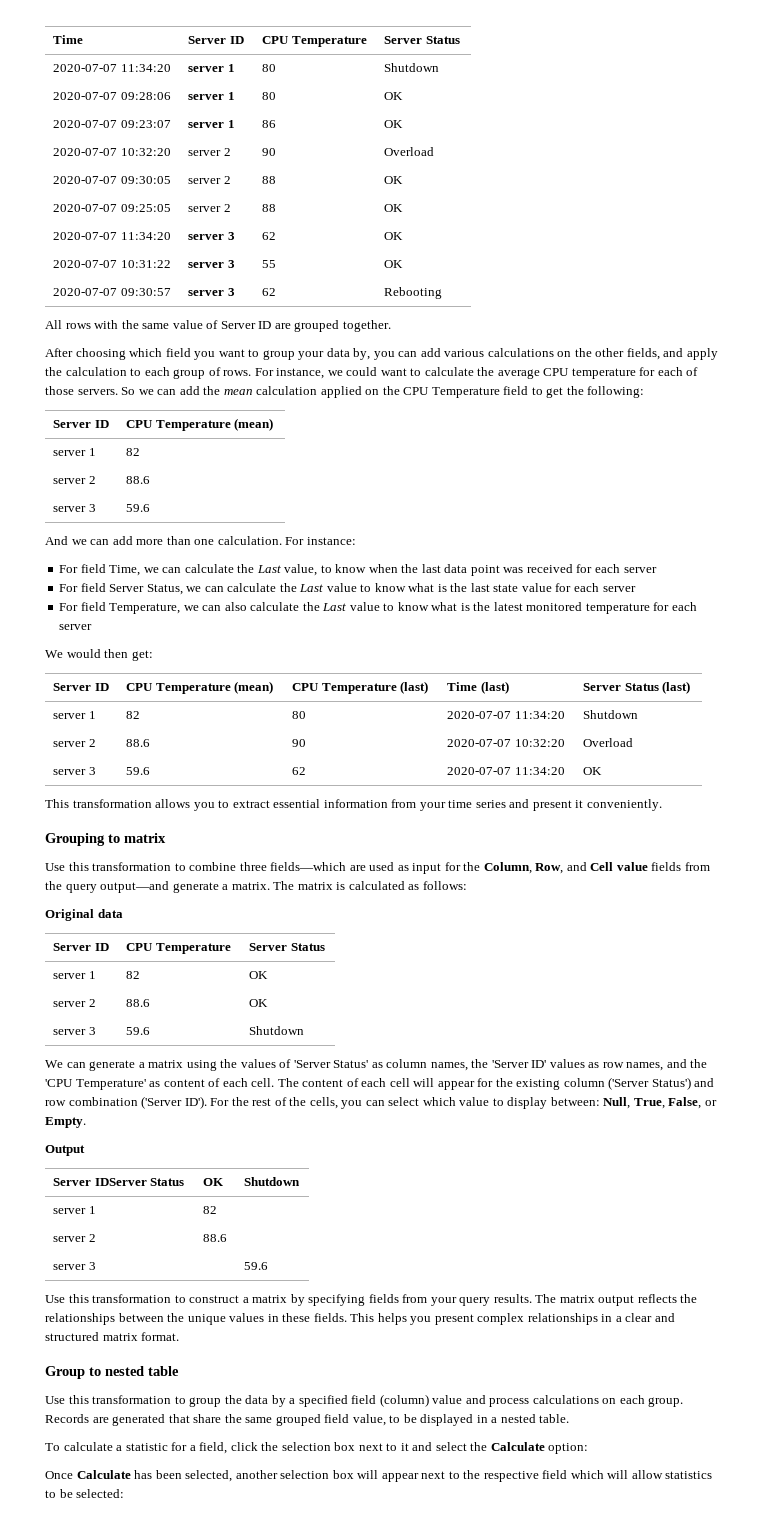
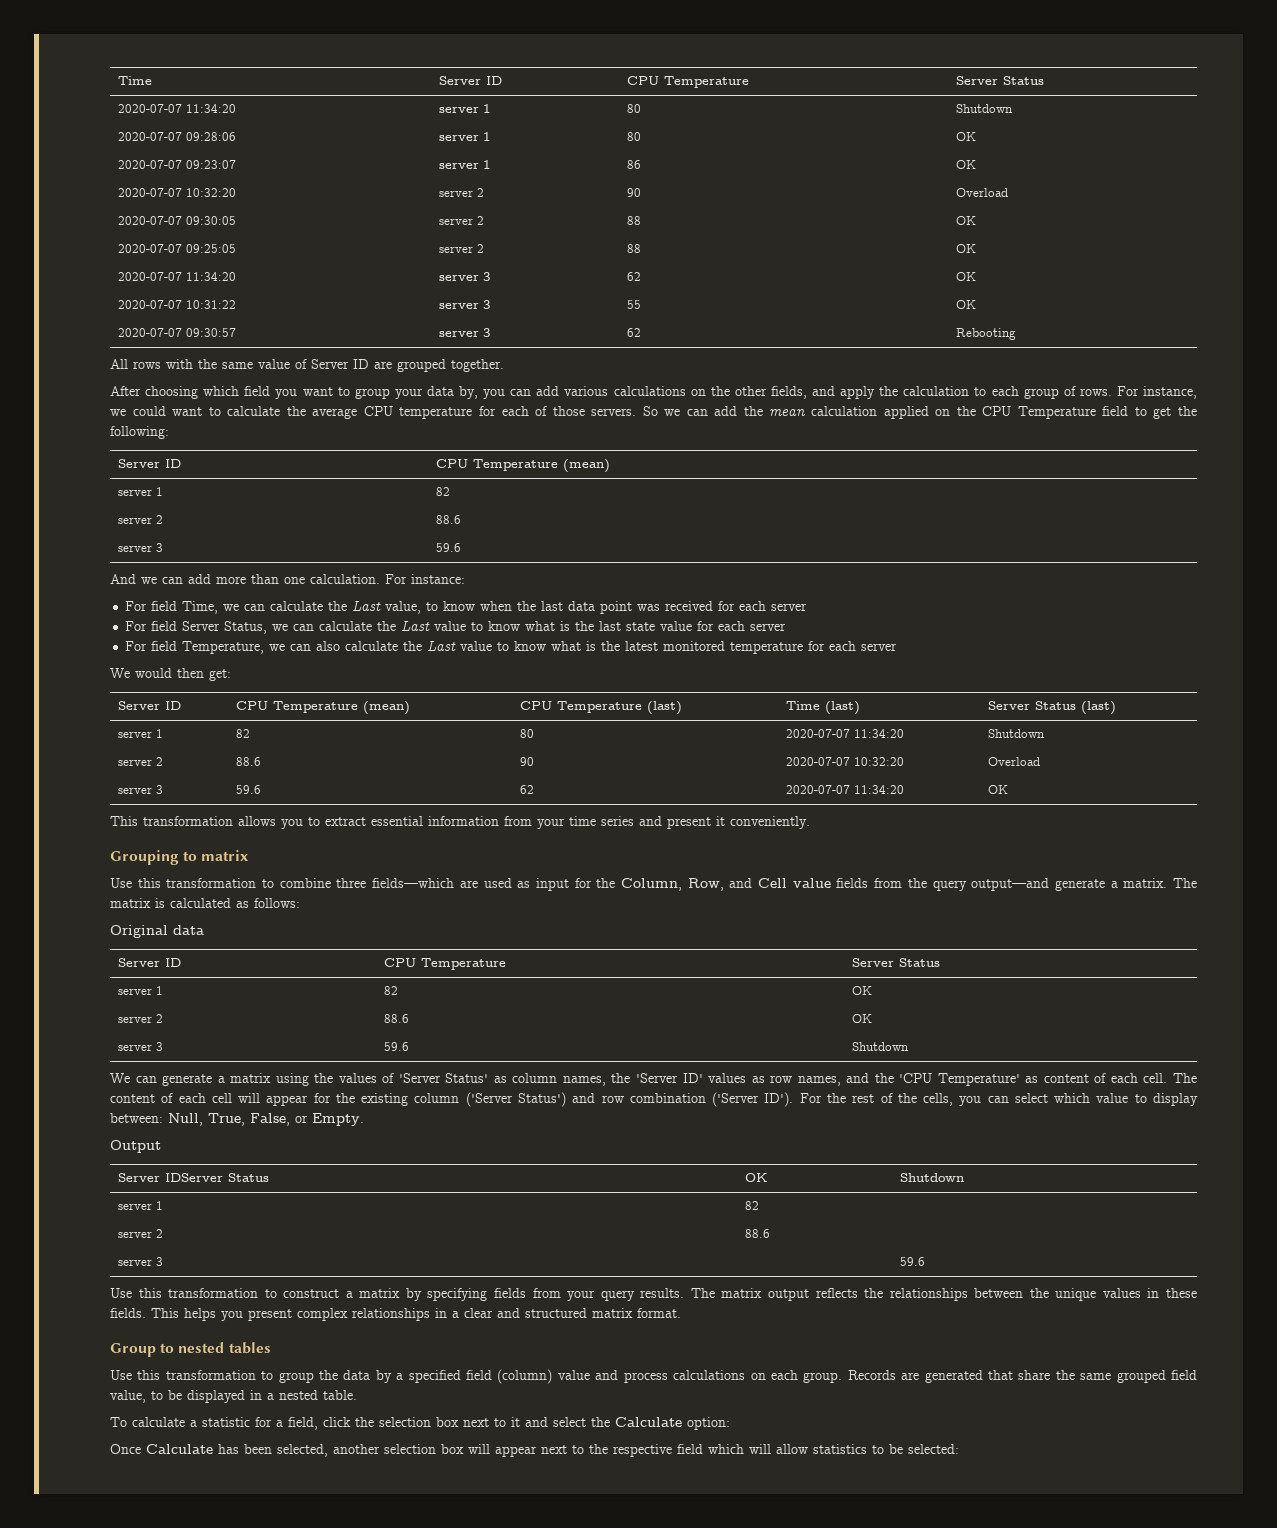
- Group to nested table
+ Group to nested tables

